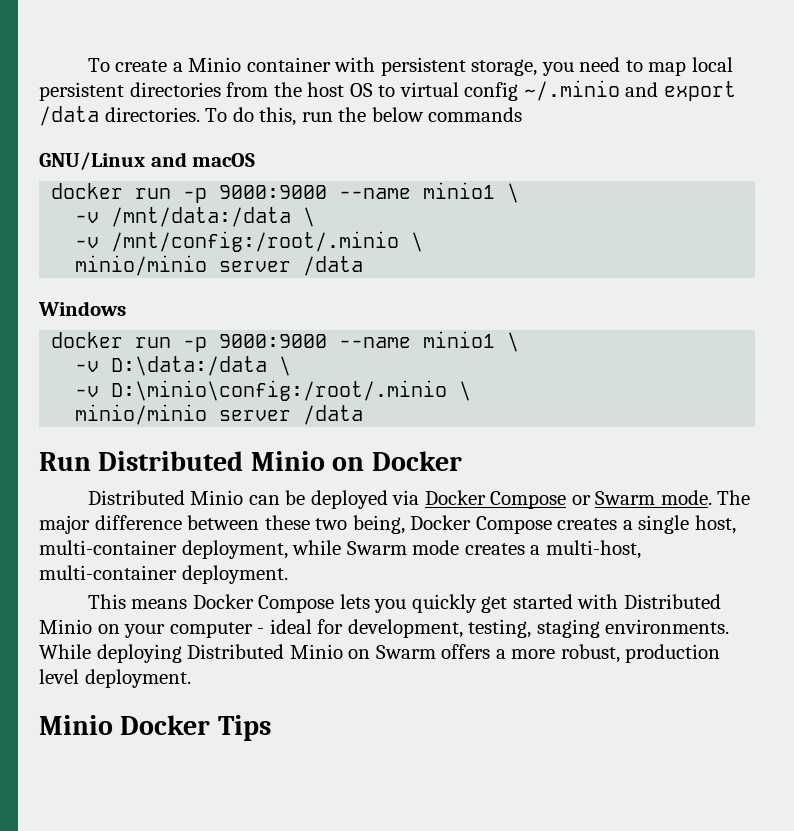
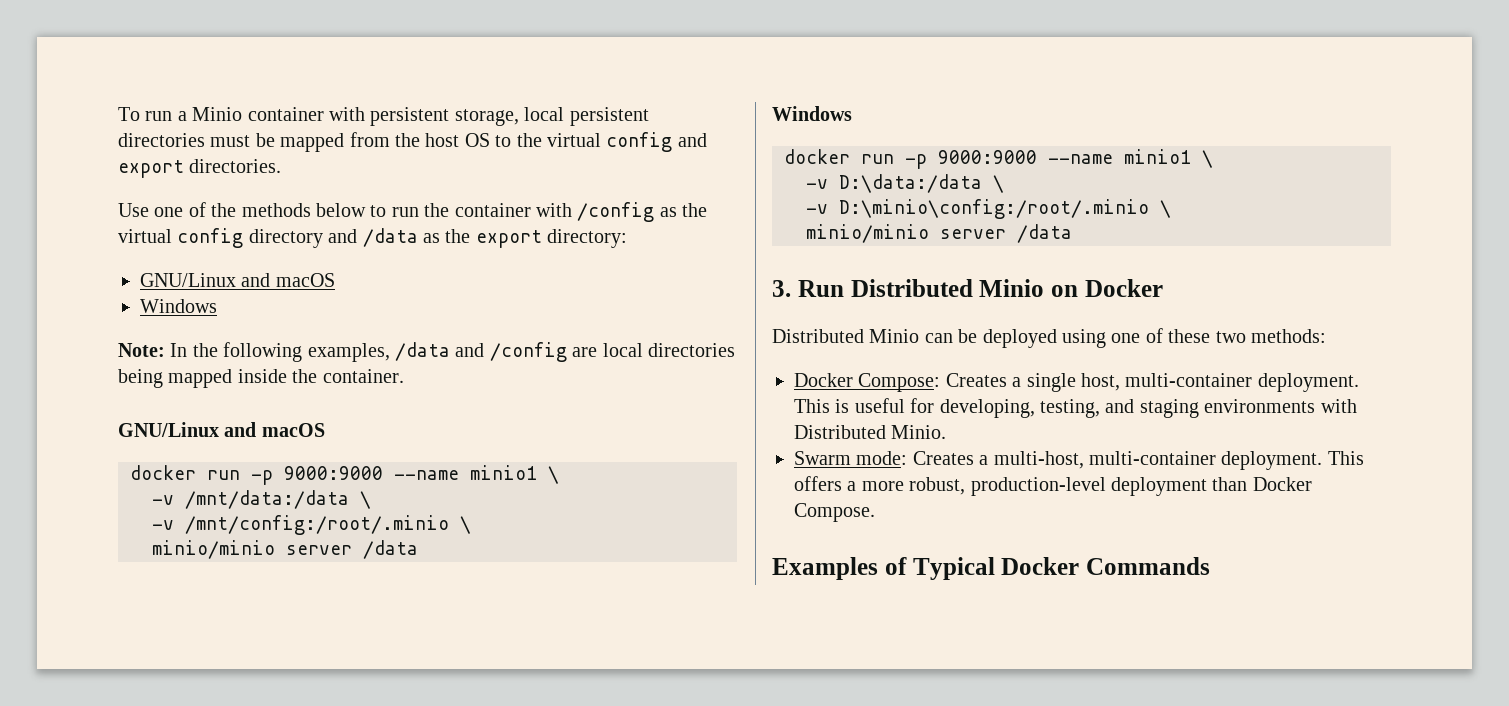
- To create a Minio container with persistent storage, you need to map local persistent directories from the host OS to virtual config ~/.minio and export /data directories. To do this, run the below commands
+ To run a Minio container with persistent storage, local persistent directories must be mapped from the host OS to the virtual config and export directories.
+ Use one of the methods below to run the container with /config as the virtual config directory and /data as the export directory:
+ GNU/Linux and macOS
+ Windows
+ Note: In the following examples, /data and /config are local directories being mapped inside the container.
- Run Distributed Minio on Docker
+ 3. Run Distributed Minio on Docker
- Distributed Minio can be deployed via Docker Compose or Swarm mode. The major difference between these two being, Docker Compose creates a single host, multi-container deployment, while Swarm mode creates a multi-host, multi-container deployment.
- This means Docker Compose lets you quickly get started with Distributed Minio on your computer - ideal for development, testing, staging environments. While deploying Distributed Minio on Swarm offers a more robust, production level deployment.
- Minio Docker Tips
+ Distributed Minio can be deployed using one of these two methods:
+ Docker Compose: Creates a single host, multi-container deployment. This is useful for developing, testing, and staging environments with Distributed Minio.
+ Swarm mode: Creates a multi-host, multi-container deployment. This offers a more robust, production-level deployment than Docker Compose.
+ Examples of Typical Docker Commands

